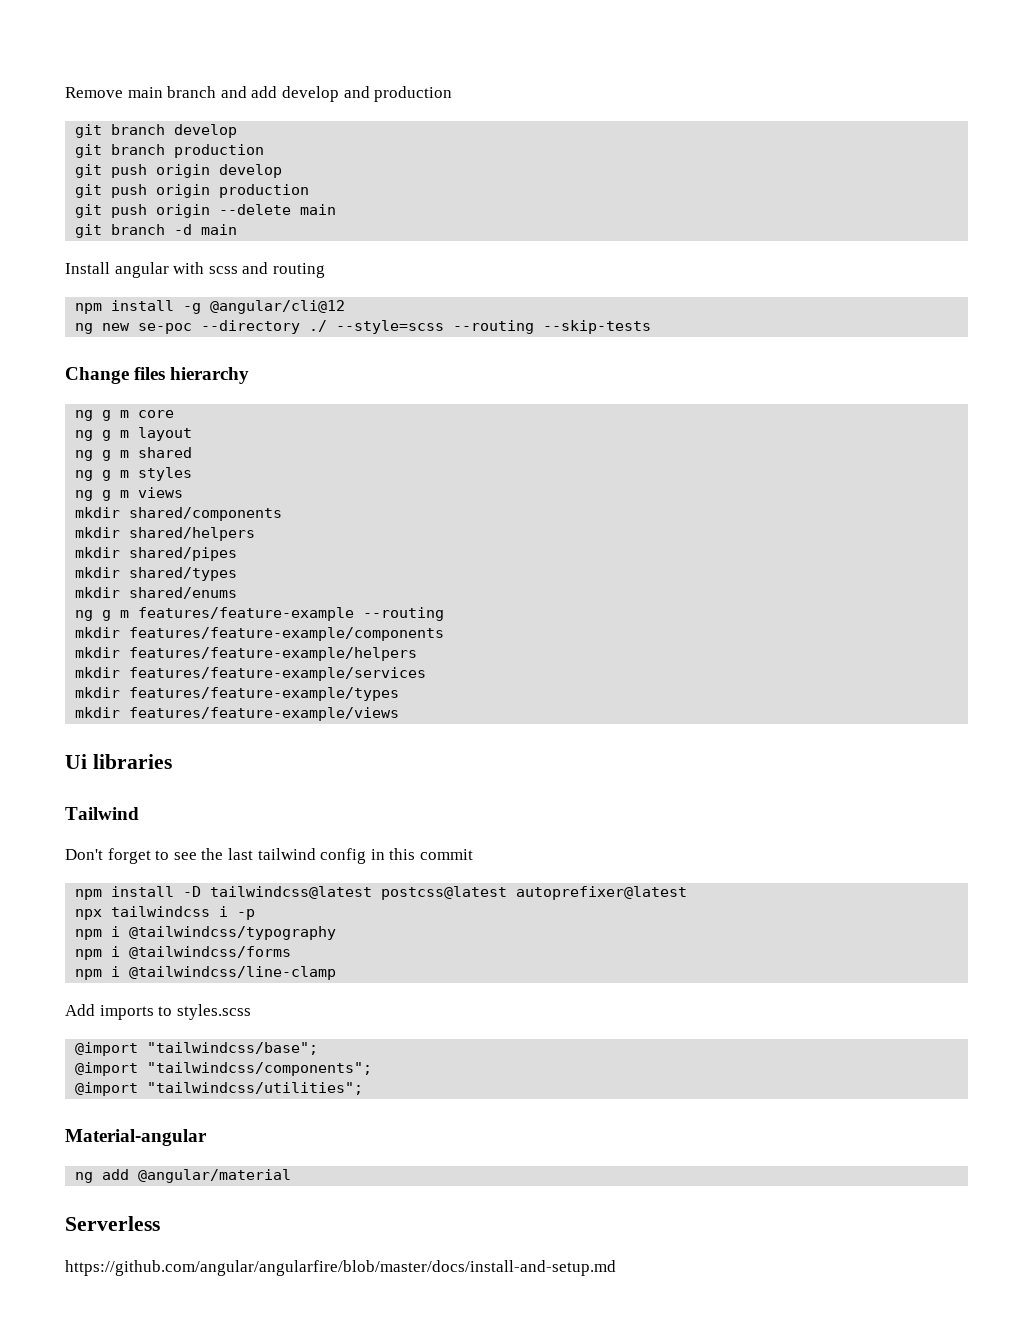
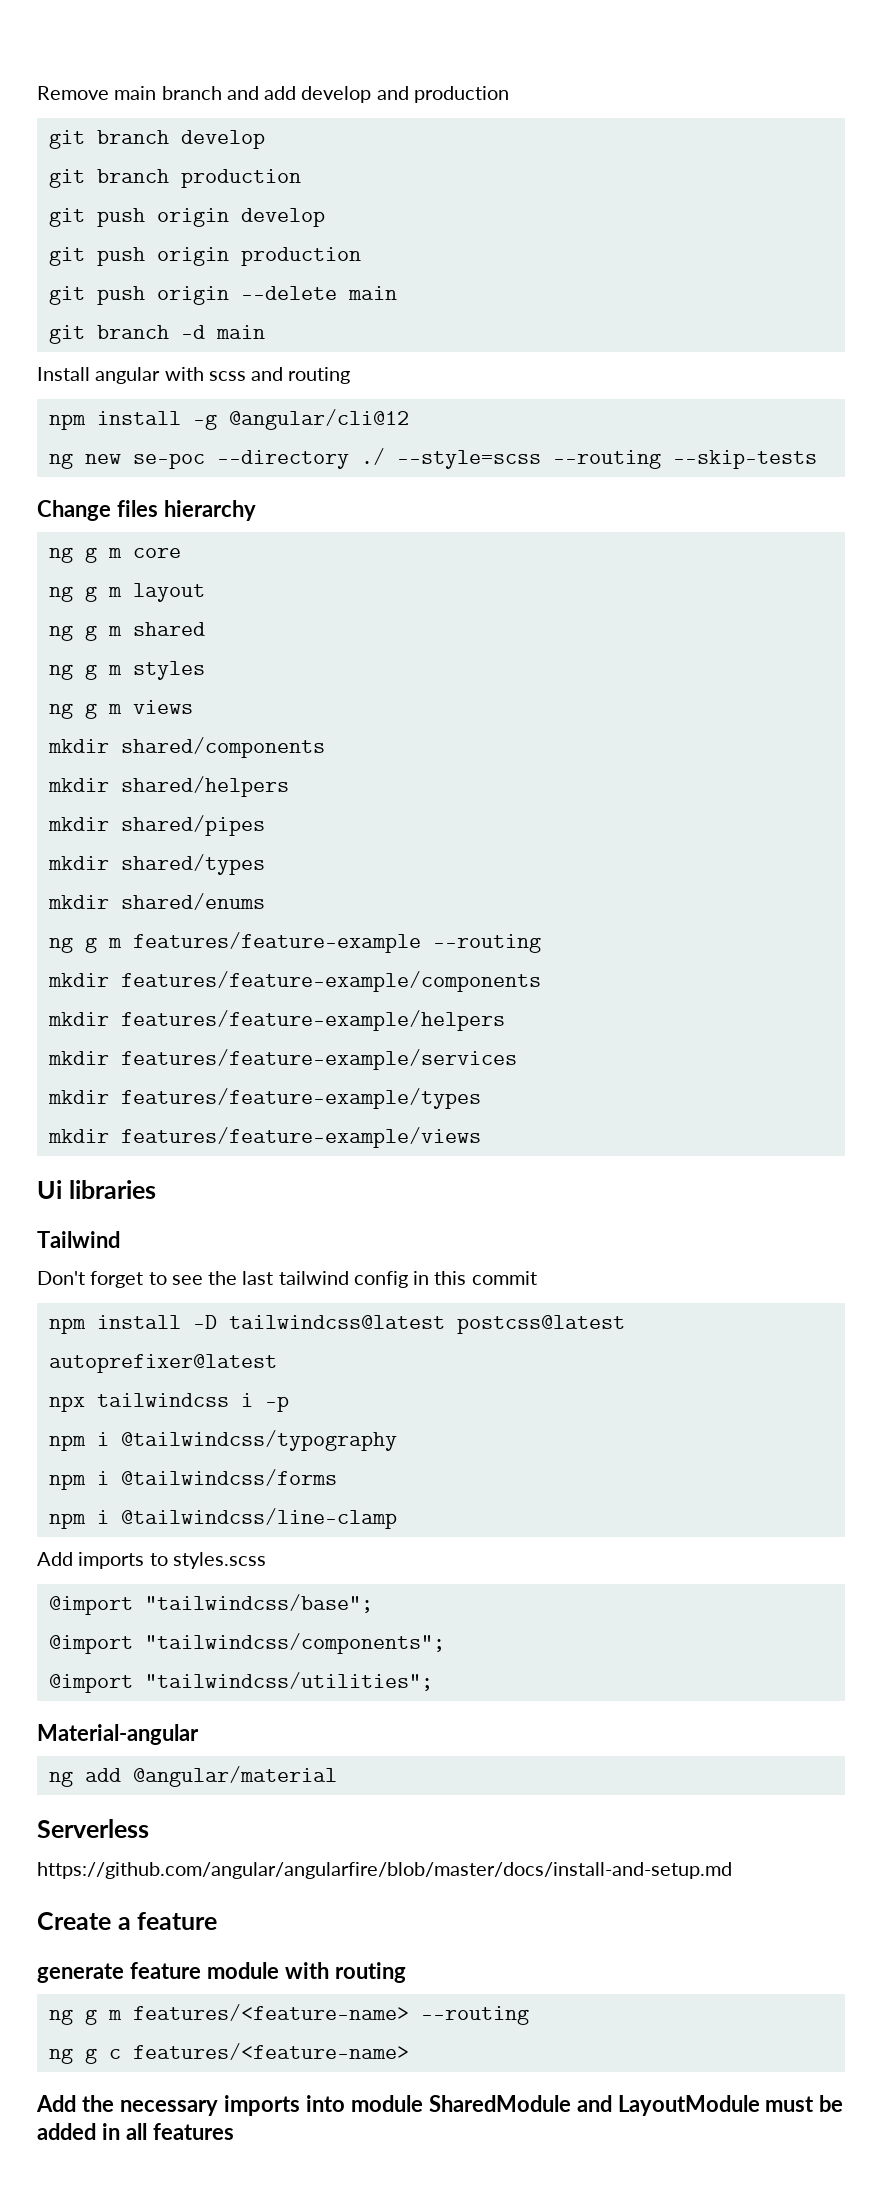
+ Create a feature
+ generate feature module with routing
+ ng g m features/<feature-name> --routing
+ ng g c features/<feature-name>
+ Add the necessary imports into module SharedModule and LayoutModule must be added in all features

